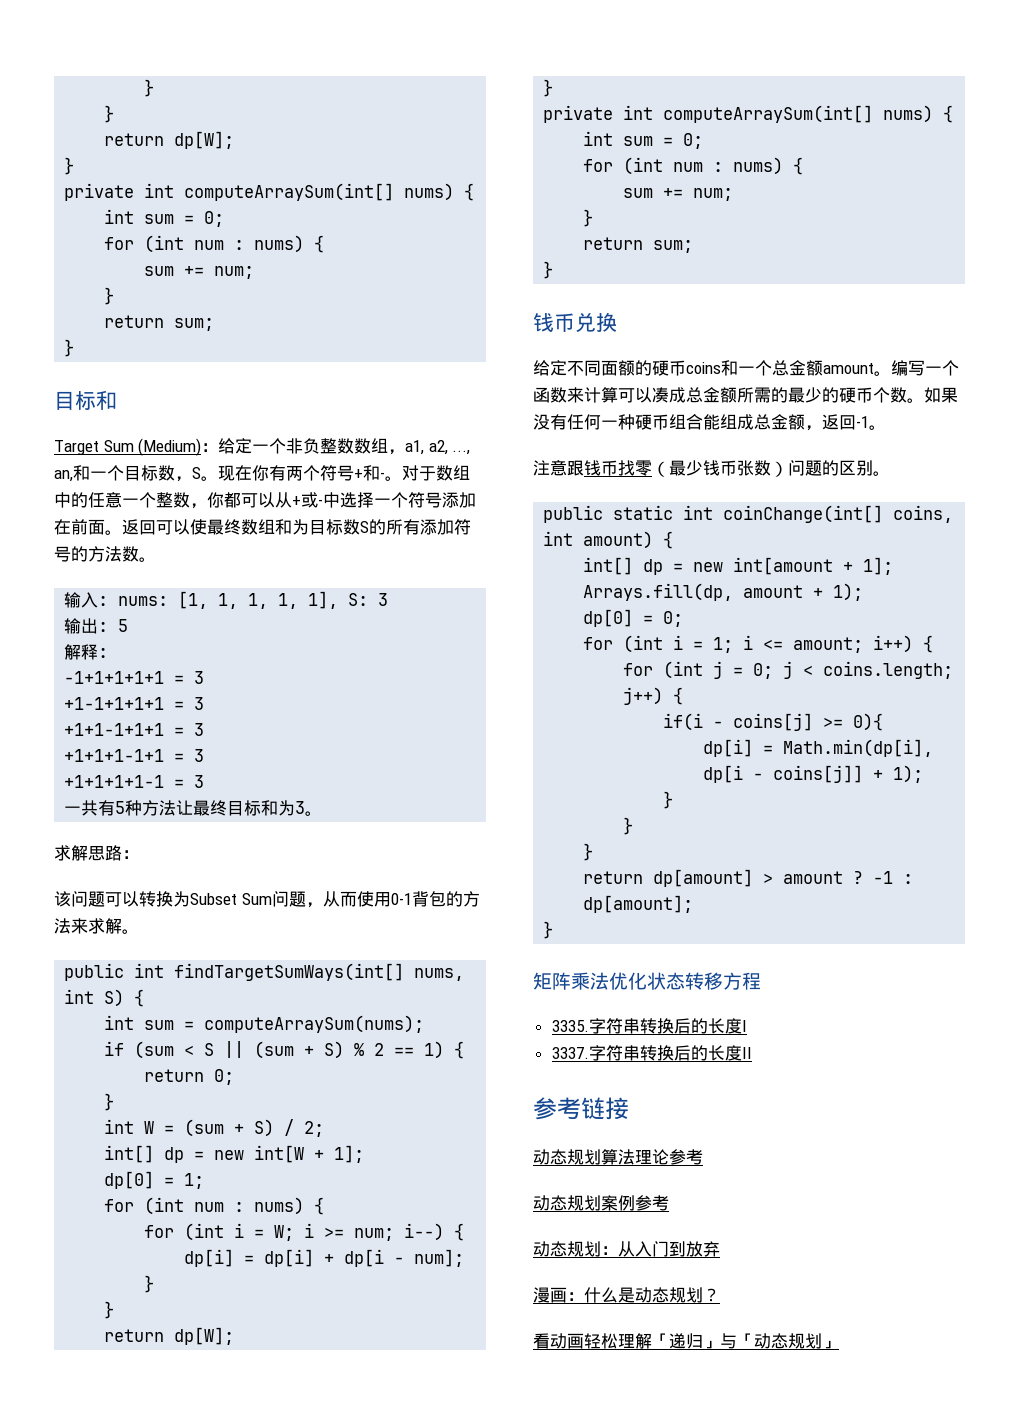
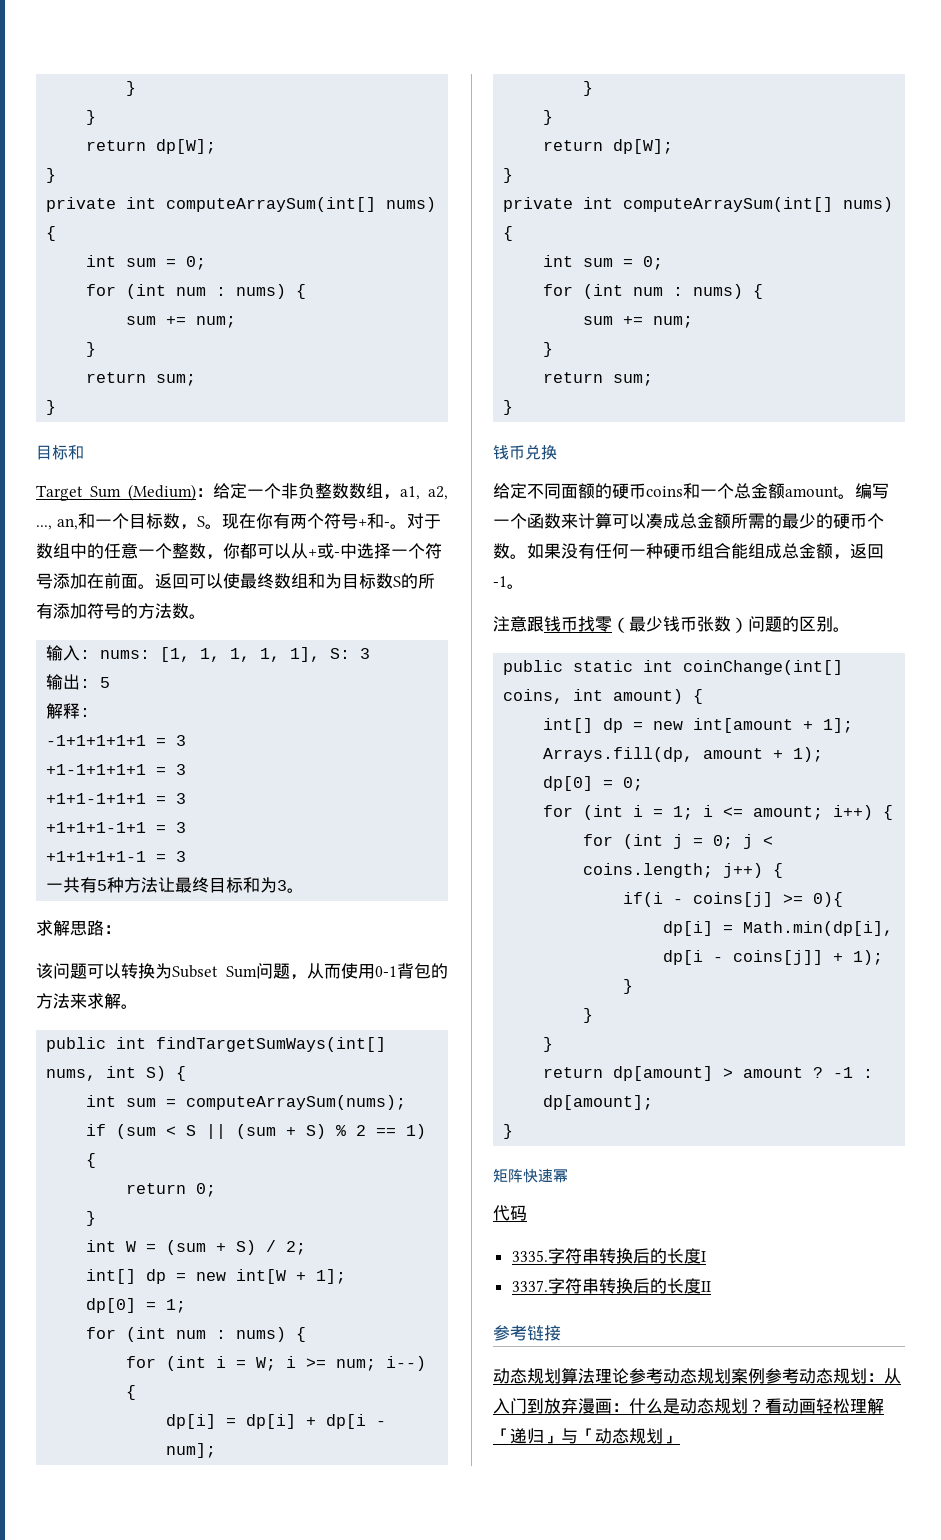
- 矩阵乘法优化状态转移方程
+ 矩阵快速幂
+ 代码
- 动态规划算法理论参考
- 动态规划案例参考
- 动态规划：从入门到放弃
- 漫画：什么是动态规划？
- 看动画轻松理解「递归」与「动态规划」
+ 动态规划算法理论参考动态规划案例参考动态规划：从入门到放弃漫画：什么是动态规划？看动画轻松理解「递归」与「动态规划」

